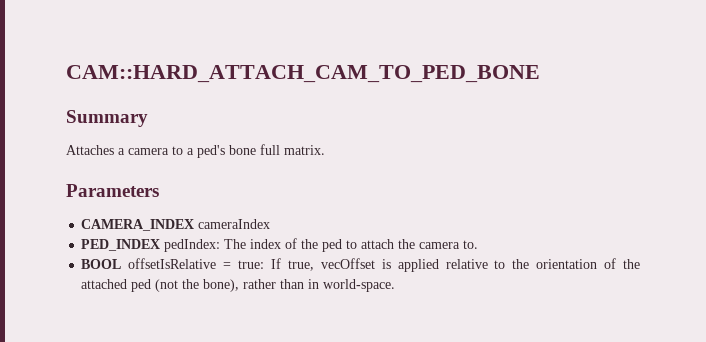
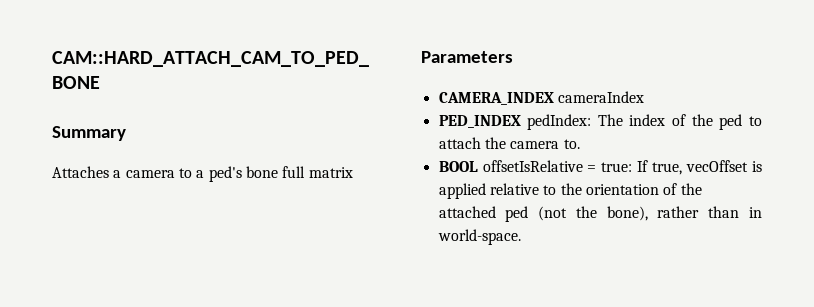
- Attaches a camera to a ped's bone full matrix.
+ Attaches a camera to a ped's bone full matrix

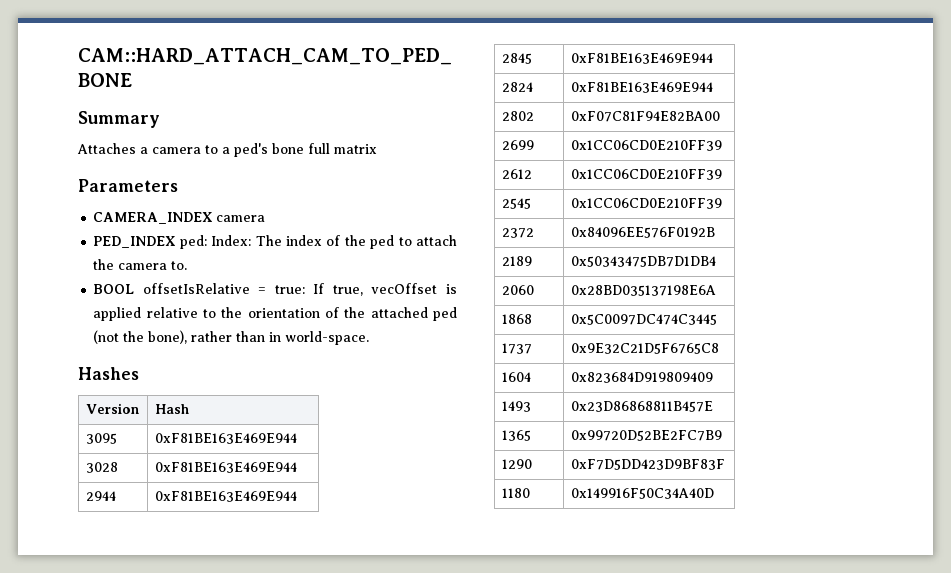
- CAMERA_INDEX cameraIndex
+ CAMERA_INDEX camera
- PED_INDEX pedIndex: The index of the ped to attach the camera to.
+ PED_INDEX ped: Index: The index of the ped to attach the camera to.
+ Hashes
+ Version | Hash
+ 3095 | 0xF81BE163E469E944
+ 3028 | 0xF81BE163E469E944
+ 2944 | 0xF81BE163E469E944
+ 2845 | 0xF81BE163E469E944
+ 2824 | 0xF81BE163E469E944
+ 2802 | 0xF07C81F94E82BA00
+ 2699 | 0x1CC06CD0E210FF39
+ 2612 | 0x1CC06CD0E210FF39
+ 2545 | 0x1CC06CD0E210FF39
+ 2372 | 0x84096EE576F0192B
+ 2189 | 0x50343475DB7D1DB4
+ 2060 | 0x28BD035137198E6A
+ 1868 | 0x5C0097DC474C3445
+ 1737 | 0x9E32C21D5F6765C8
+ 1604 | 0x823684D919809409
+ 1493 | 0x23D86868811B457E
+ 1365 | 0x99720D52BE2FC7B9
+ 1290 | 0xF7D5DD423D9BF83F
+ 1180 | 0x149916F50C34A40D

